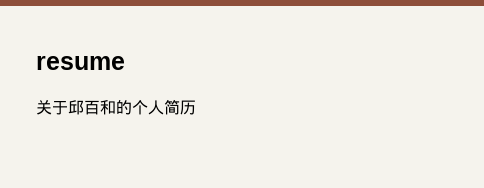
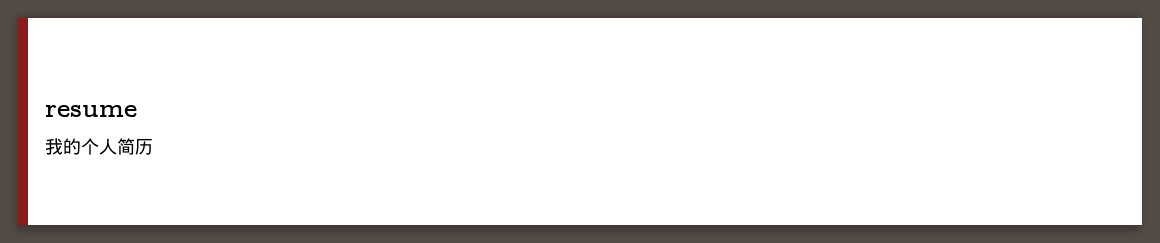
- 关于邱百和的个人简历
+ 我的个人简历

